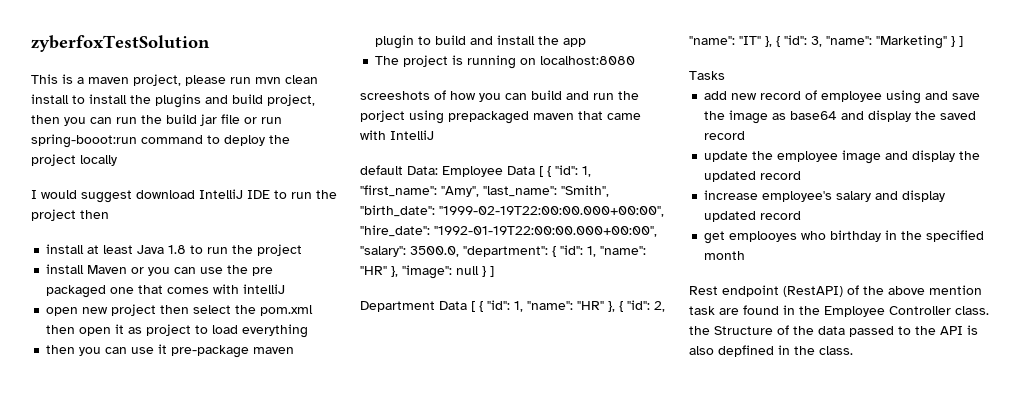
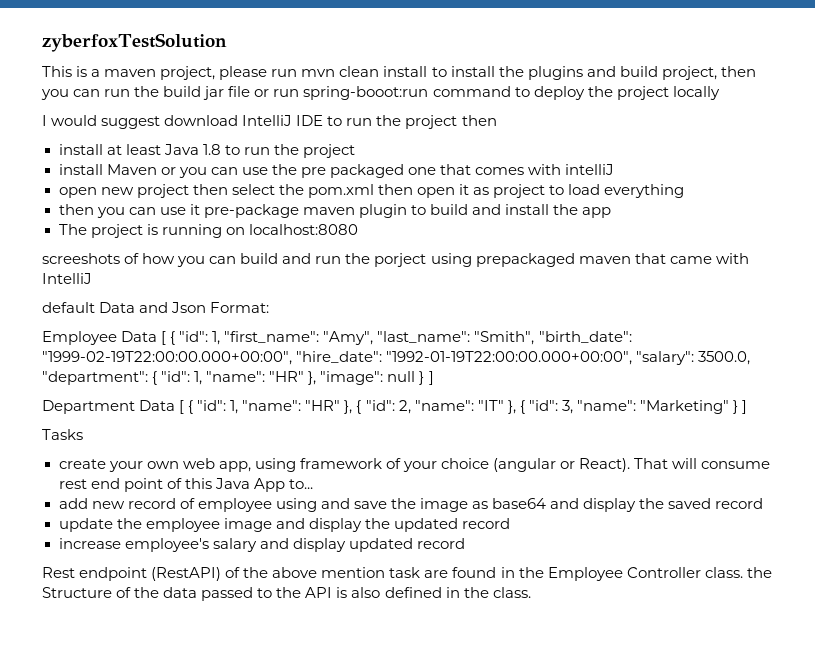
- default Data: Employee Data [ { "id": 1, "first_name": "Amy", "last_name": "Smith", "birth_date": "1999-02-19T22:00:00.000+00:00", "hire_date": "1992-01-19T22:00:00.000+00:00", "salary": 3500.0, "department": { "id": 1, "name": "HR" }, "image": null } ]
+ default Data and Json Format:
+ Employee Data [ { "id": 1, "first_name": "Amy", "last_name": "Smith", "birth_date": "1999-02-19T22:00:00.000+00:00", "hire_date": "1992-01-19T22:00:00.000+00:00", "salary": 3500.0, "department": { "id": 1, "name": "HR" }, "image": null } ]
+ create your own web app, using framework of your choice (angular or React). That will consume rest end point of this Java App to...
- get emplooyes who birthday in the specified month
- Rest endpoint (RestAPI) of the above mention task are found in the Employee Controller class. the Structure of the data passed to the API is also depfined in the class.
+ Rest endpoint (RestAPI) of the above mention task are found in the Employee Controller class. the Structure of the data passed to the API is also defined in the class.

